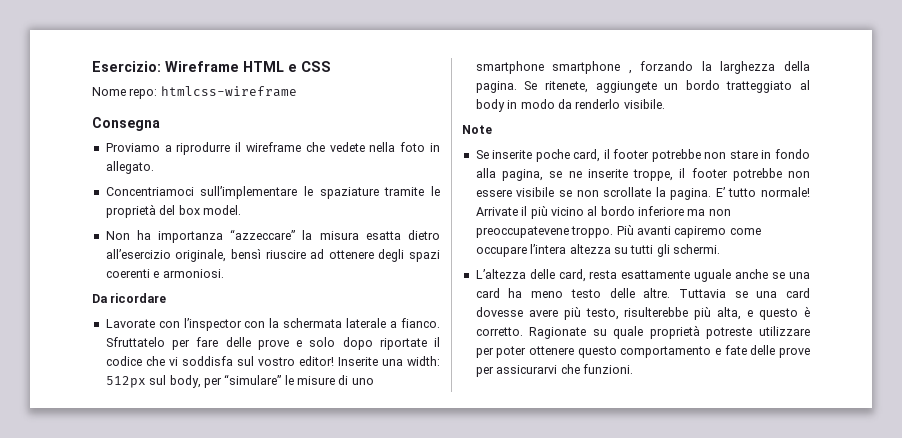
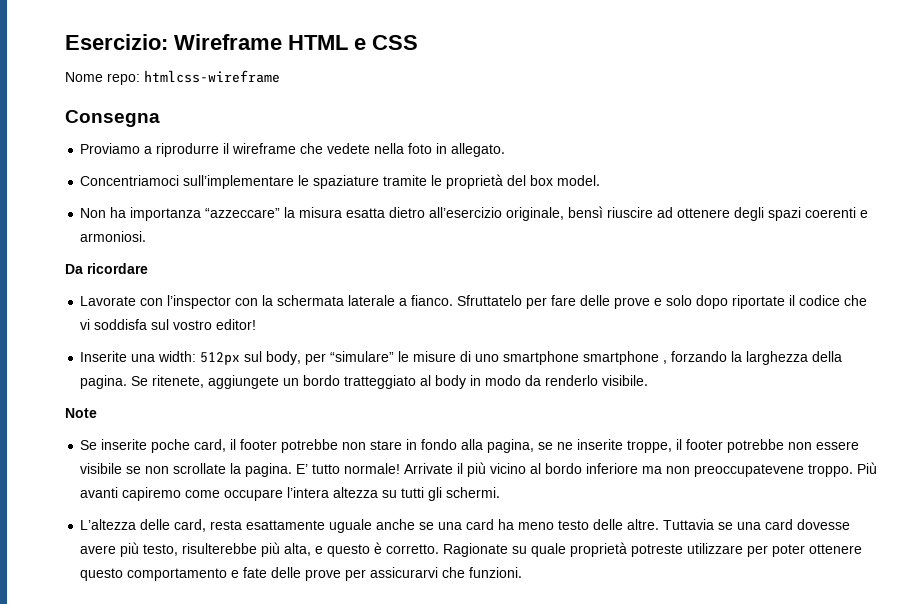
- Sfruttatelo per fare delle prove e solo dopo riportate il codice che vi soddisfa sul vostro editor! Inserite una width: 512px sul body, per “simulare” le misure di uno smartphone smartphone , forzando la larghezza della pagina.
+ Sfruttatelo per fare delle prove e solo dopo riportate il codice che vi soddisfa sul vostro editor!
+ Inserite una width: 512px sul body, per “simulare” le misure di uno smartphone smartphone , forzando la larghezza della pagina.

